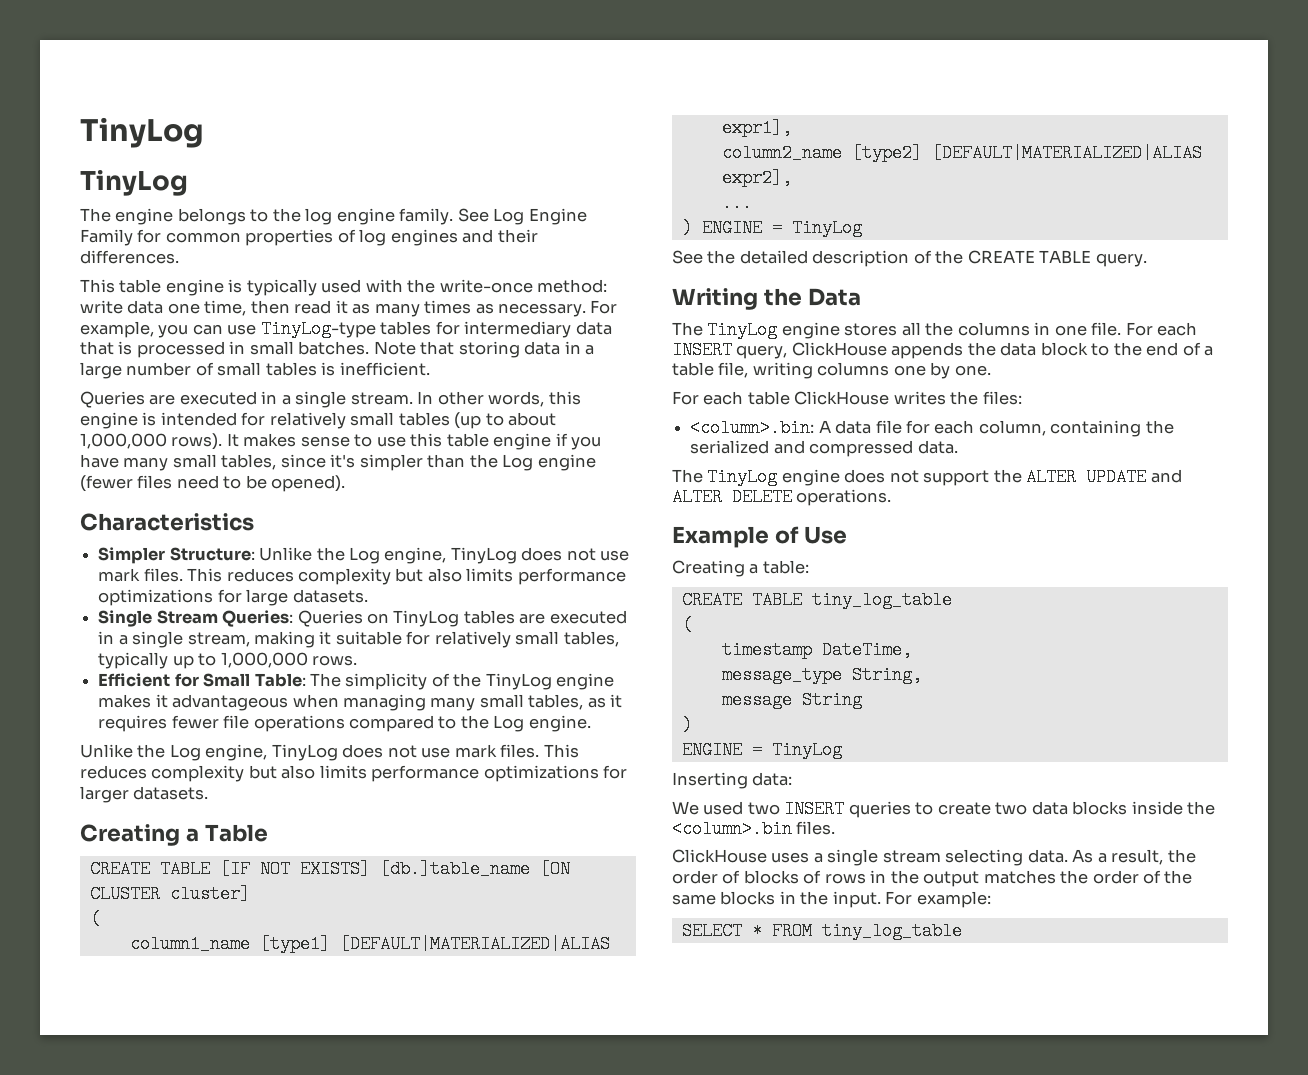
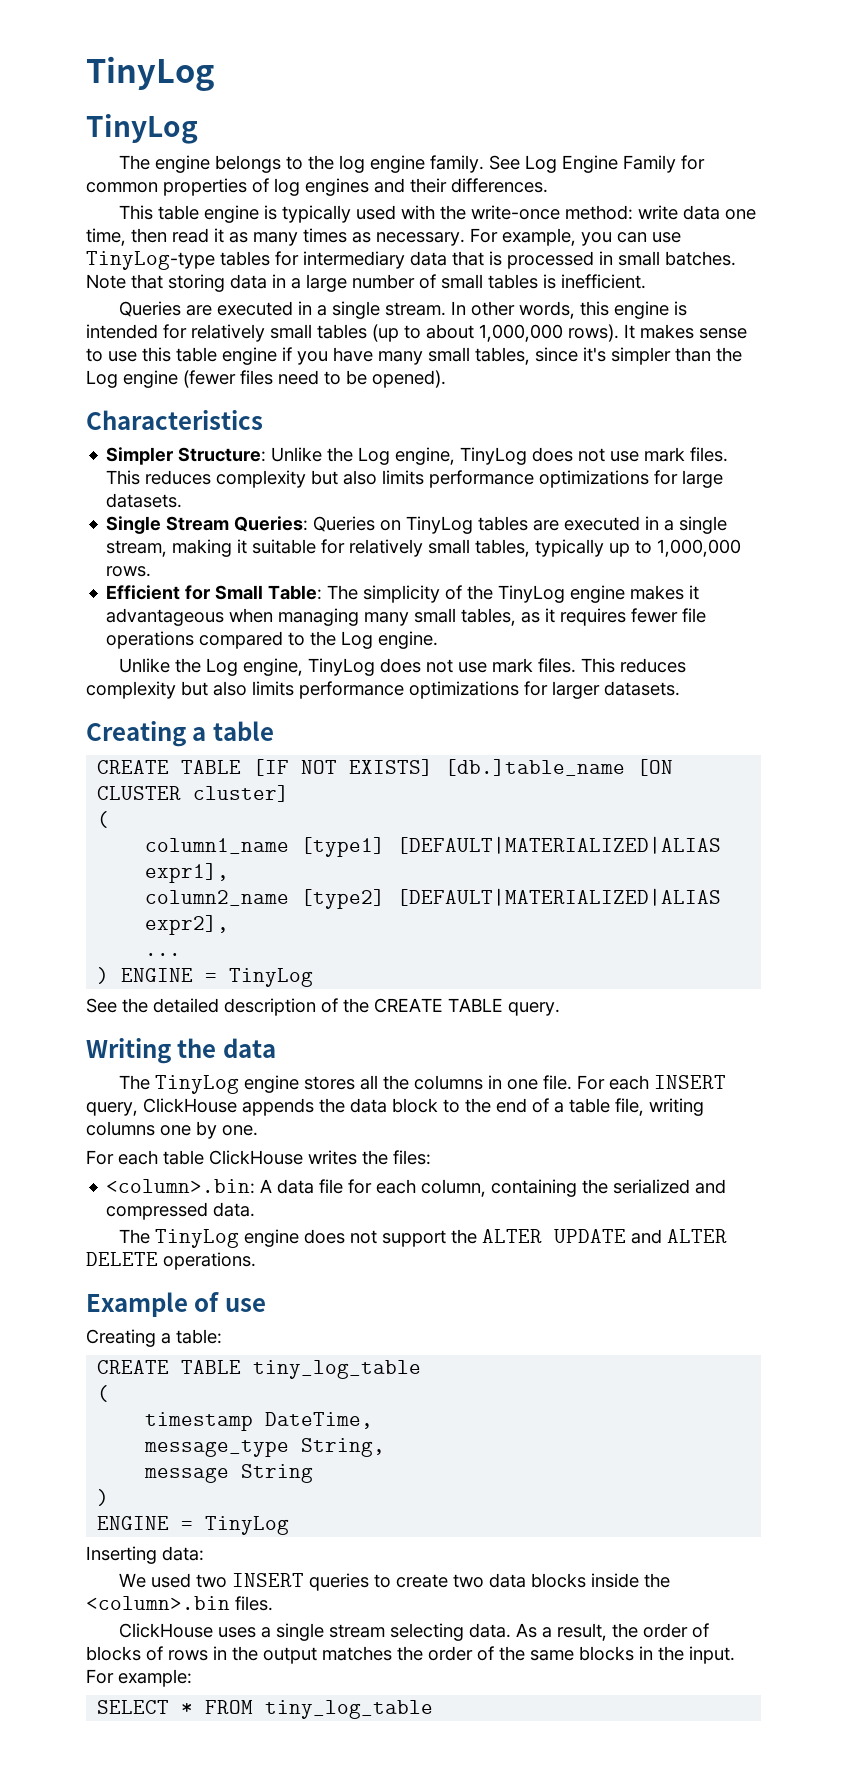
- Creating a Table
+ Creating a table
- Writing the Data
+ Writing the data
- Example of Use
+ Example of use

